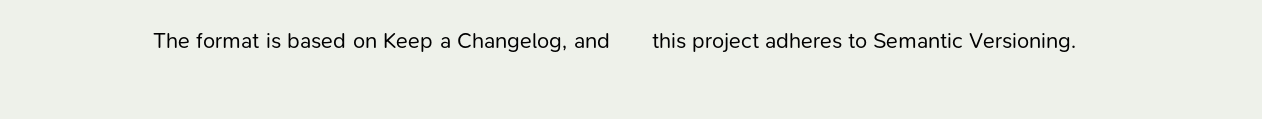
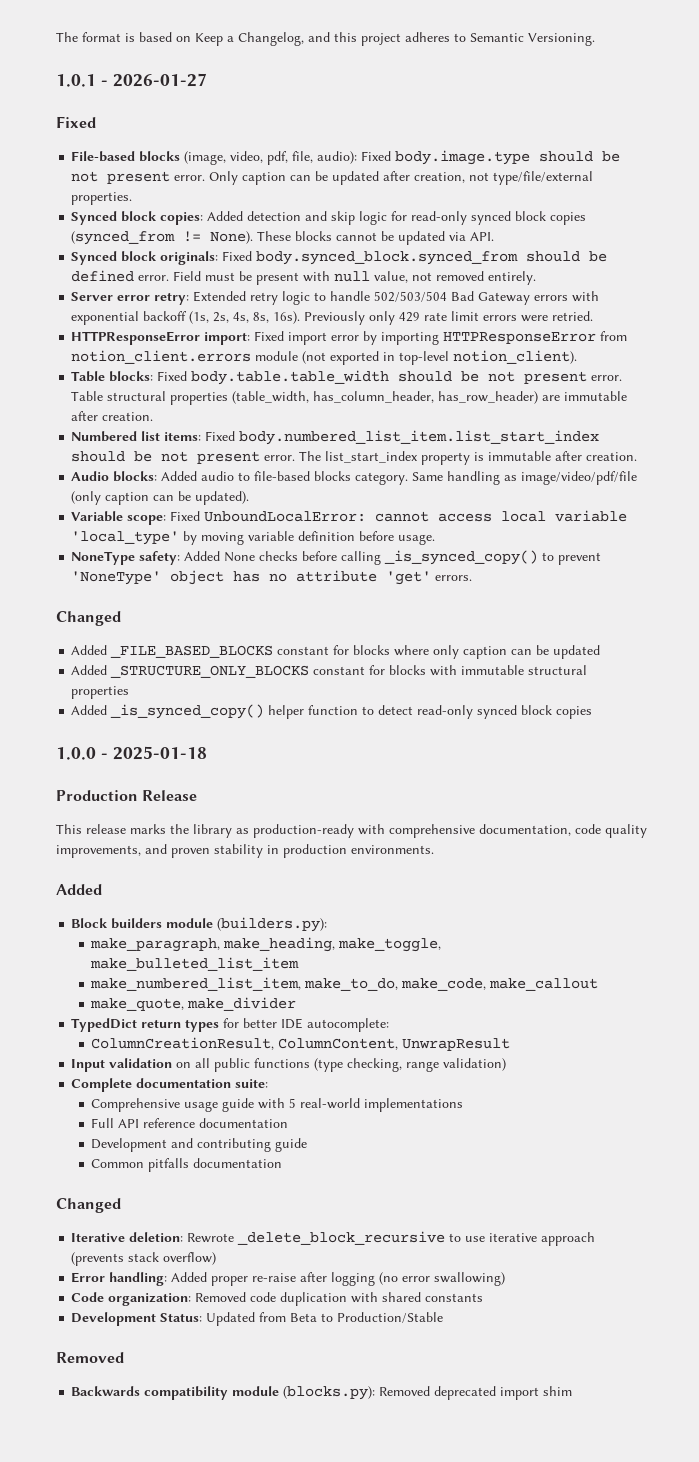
+ 1.0.1 - 2026-01-27
+ Fixed
+ File-based blocks (image, video, pdf, file, audio): Fixed body.image.type should be not present error. Only caption can be updated after creation, not type/file/external properties.
+ Synced block copies: Added detection and skip logic for read-only synced block copies (synced_from != None). These blocks cannot be updated via API.
+ Synced block originals: Fixed body.synced_block.synced_from should be defined error. Field must be present with null value, not removed entirely.
+ Server error retry: Extended retry logic to handle 502/503/504 Bad Gateway errors with exponential backoff (1s, 2s, 4s, 8s, 16s). Previously only 429 rate limit errors were retried.
+ HTTPResponseError import: Fixed import error by importing HTTPResponseError from notion_client.errors module (not exported in top-level notion_client).
+ Table blocks: Fixed body.table.table_width should be not present error. Table structural properties (table_width, has_column_header, has_row_header) are immutable after creation.
+ Numbered list items: Fixed body.numbered_list_item.list_start_index should be not present error. The list_start_index property is immutable after creation.
+ Audio blocks: Added audio to file-based blocks category. Same handling as image/video/pdf/file (only caption can be updated).
+ Variable scope: Fixed UnboundLocalError: cannot access local variable 'local_type' by moving variable definition before usage.
+ NoneType safety: Added None checks before calling _is_synced_copy() to prevent 'NoneType' object has no attribute 'get' errors.
+ Changed
+ Added _FILE_BASED_BLOCKS constant for blocks where only caption can be updated
+ Added _STRUCTURE_ONLY_BLOCKS constant for blocks with immutable structural properties
+ Added _is_synced_copy() helper function to detect read-only synced block copies
+ 1.0.0 - 2025-01-18
+ Production Release
+ This release marks the library as production-ready with comprehensive documentation, code quality improvements, and proven stability in production environments.
+ Added
+ Block builders module (builders.py):
+ make_paragraph, make_heading, make_toggle, make_bulleted_list_item
+ make_numbered_list_item, make_to_do, make_code, make_callout
+ make_quote, make_divider
+ TypedDict return types for better IDE autocomplete:
+ ColumnCreationResult, ColumnContent, UnwrapResult
+ Input validation on all public functions (type checking, range validation)
+ Complete documentation suite:
+ Comprehensive usage guide with 5 real-world implementations
+ Full API reference documentation
+ Development and contributing guide
+ Common pitfalls documentation
+ Changed
+ Iterative deletion: Rewrote _delete_block_recursive to use iterative approach (prevents stack overflow)
+ Error handling: Added proper re-raise after logging (no error swallowing)
+ Code organization: Removed code duplication with shared constants
+ Development Status: Updated from Beta to Production/Stable
+ Removed
+ Backwards compatibility module (blocks.py): Removed deprecated import shim

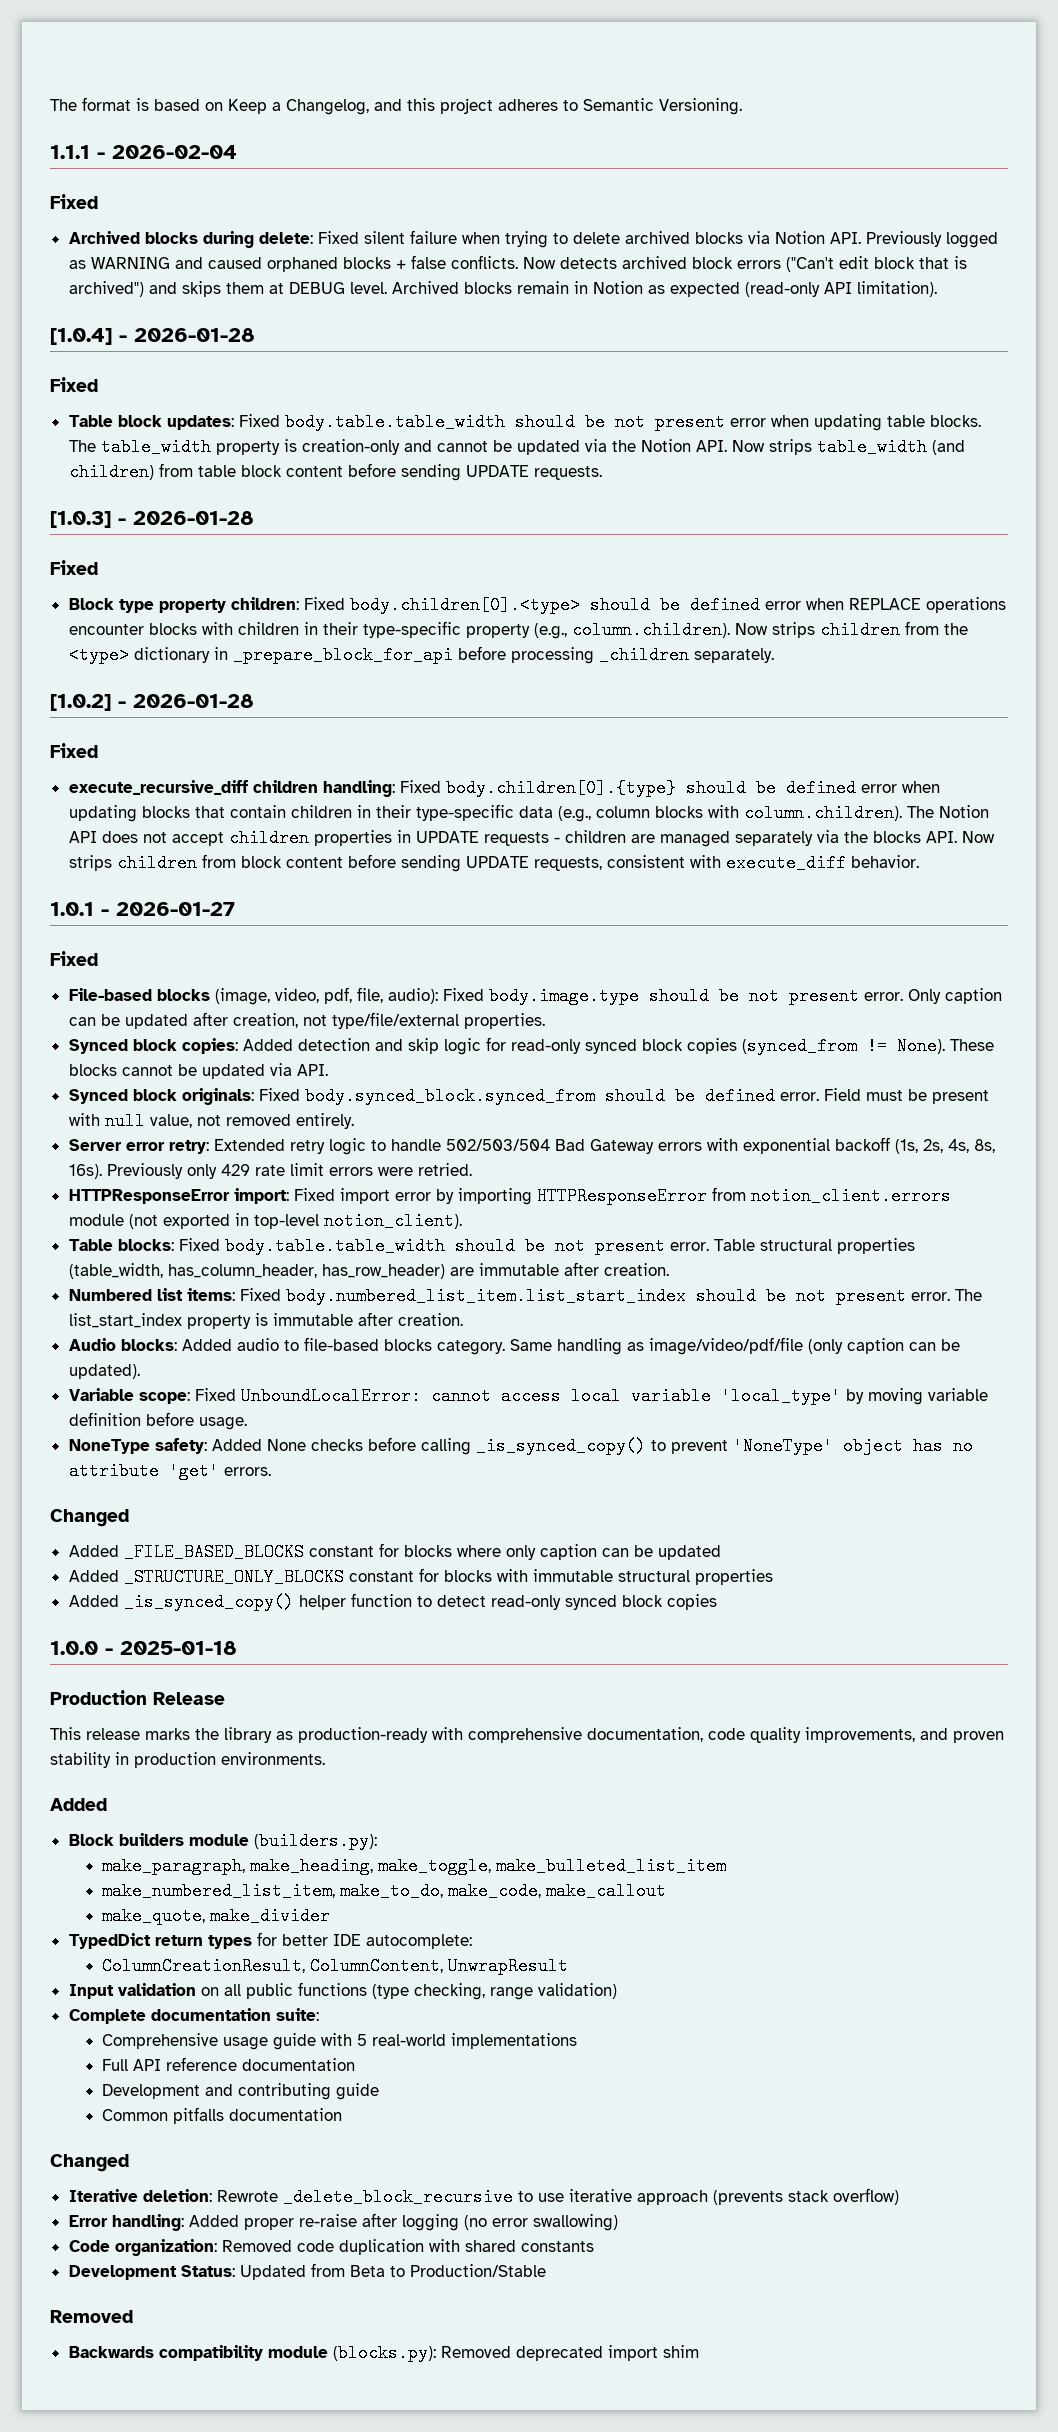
+ 1.1.1 - 2026-02-04
+ Fixed
+ Archived blocks during delete: Fixed silent failure when trying to delete archived blocks via Notion API. Previously logged as WARNING and caused orphaned blocks + false conflicts. Now detects archived block errors ("Can't edit block that is archived") and skips them at DEBUG level. Archived blocks remain in Notion as expected (read-only API limitation).
+ [1.0.4] - 2026-01-28
+ Fixed
+ Table block updates: Fixed body.table.table_width should be not present error when updating table blocks. The table_width property is creation-only and cannot be updated via the Notion API. Now strips table_width (and children) from table block content before sending UPDATE requests.
+ [1.0.3] - 2026-01-28
+ Fixed
+ Block type property children: Fixed body.children[0].<type> should be defined error when REPLACE operations encounter blocks with children in their type-specific property (e.g., column.children). Now strips children from the <type> dictionary in _prepare_block_for_api before processing _children separately.
+ [1.0.2] - 2026-01-28
+ Fixed
+ execute_recursive_diff children handling: Fixed body.children[0].{type} should be defined error when updating blocks that contain children in their type-specific data (e.g., column blocks with column.children). The Notion API does not accept children properties in UPDATE requests - children are managed separately via the blocks API. Now strips children from block content before sending UPDATE requests, consistent with execute_diff behavior.

